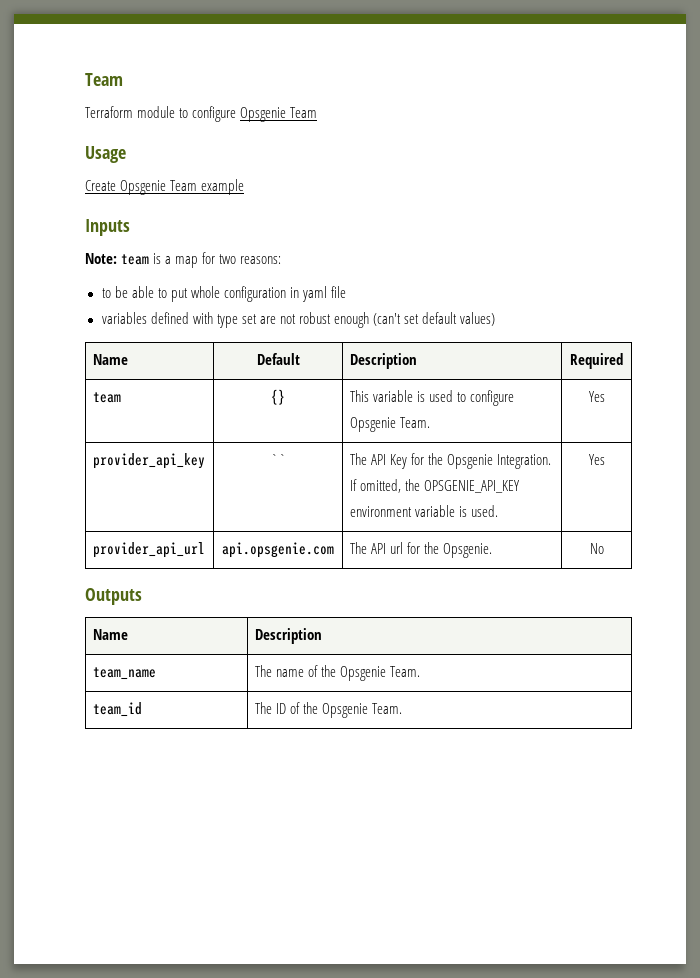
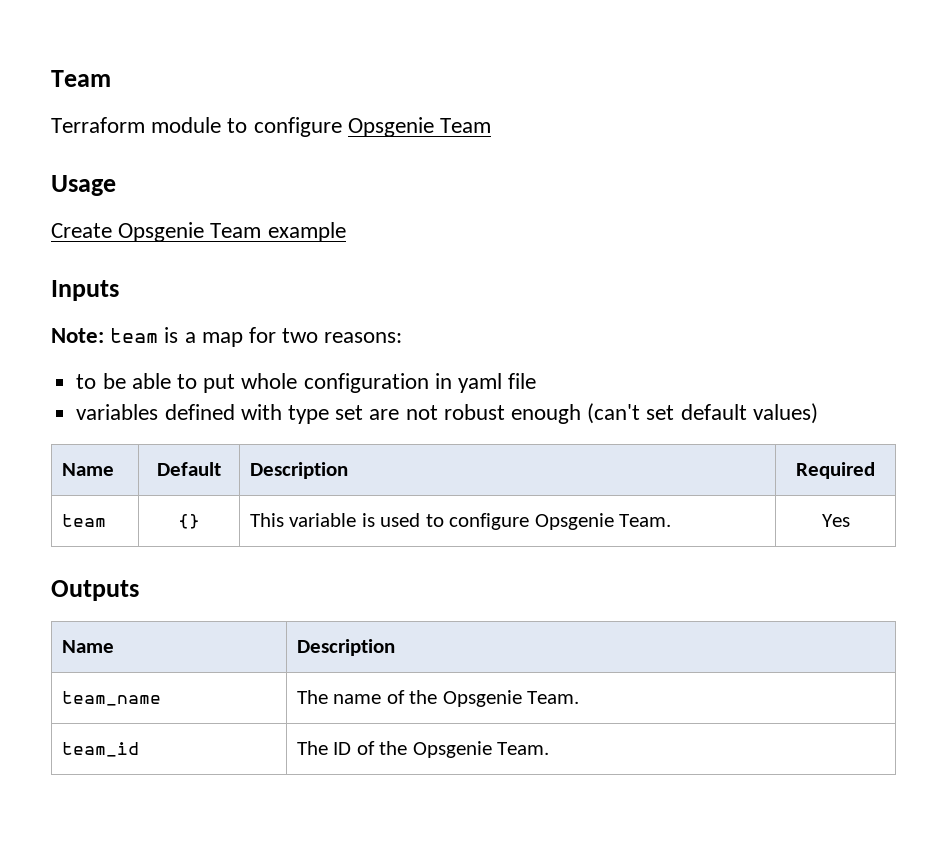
- provider_api_key | `` | The API Key for the Opsgenie Integration. If omitted, the OPSGENIE_API_KEY environment variable is used. | Yes
- provider_api_url | api.opsgenie.com | The API url for the Opsgenie. | No

